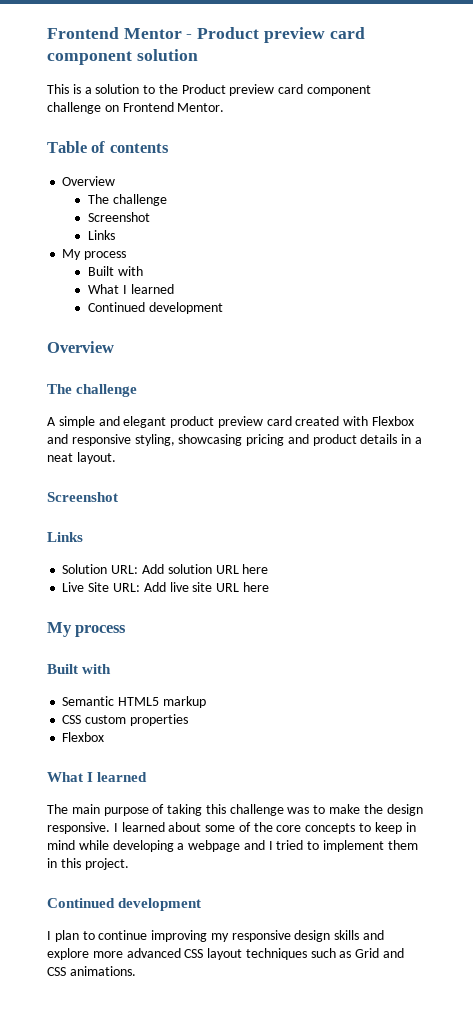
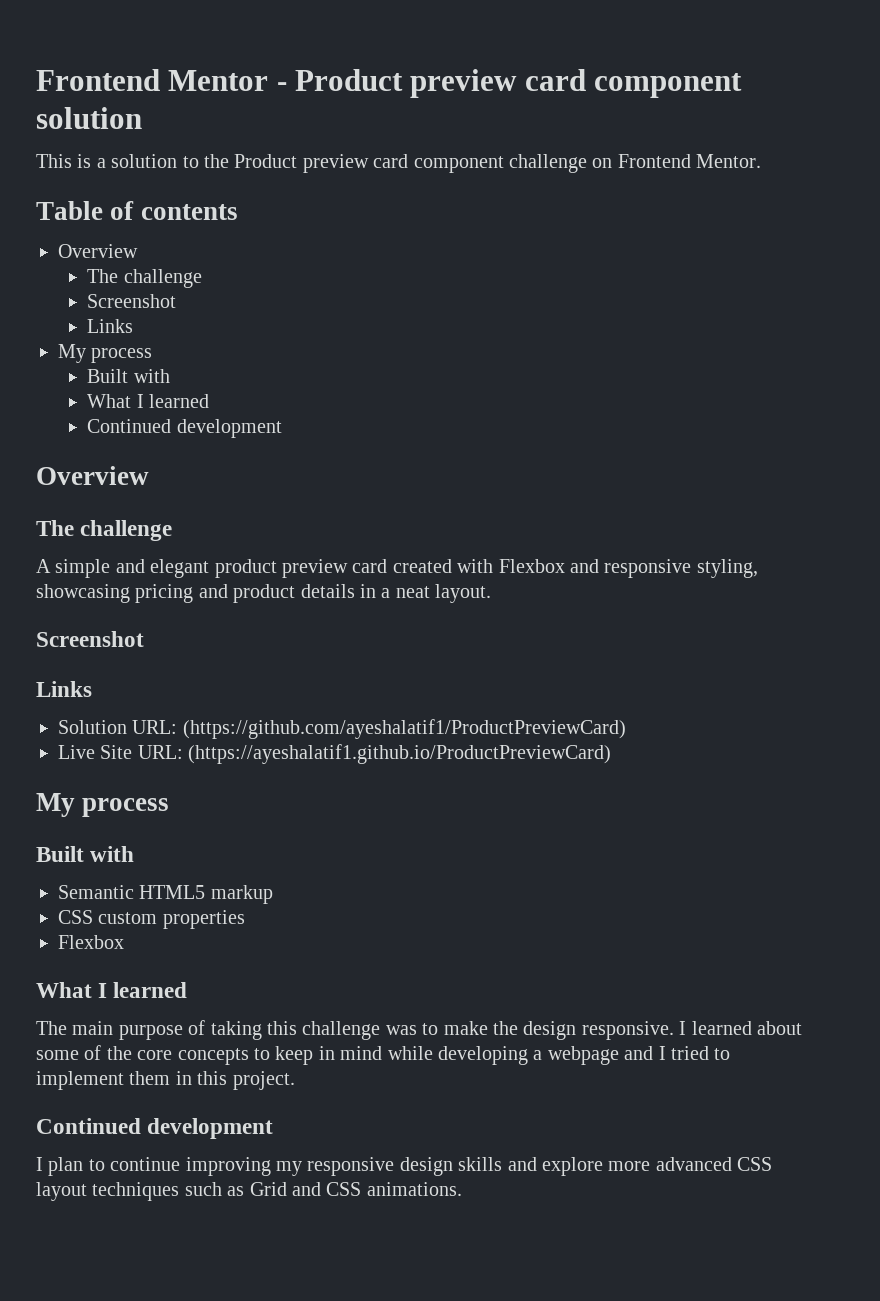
- Solution URL: Add solution URL here
+ Solution URL: (https://github.com/ayeshalatif1/ProductPreviewCard)
- Live Site URL: Add live site URL here
+ Live Site URL: (https://ayeshalatif1.github.io/ProductPreviewCard)

